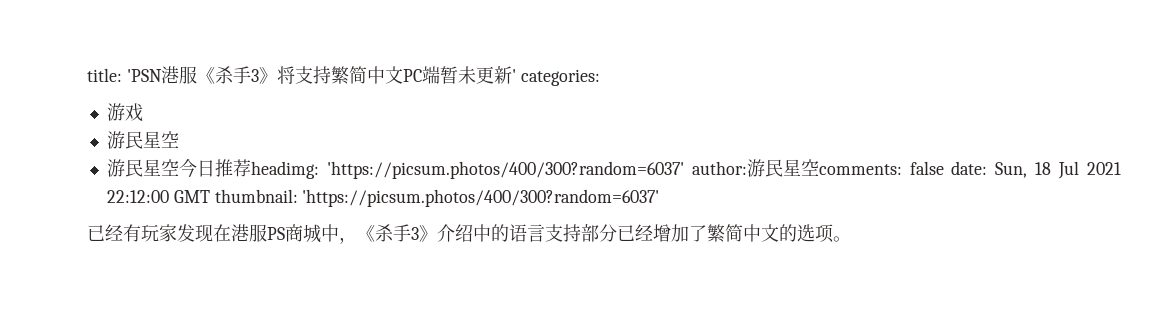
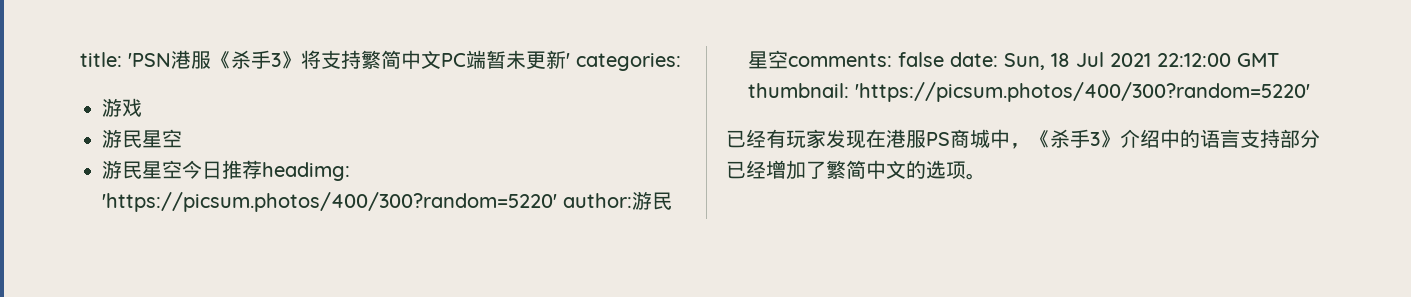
- 游民星空今日推荐headimg: 'https://picsum.photos/400/300?random=6037' author:游民星空comments: false date: Sun, 18 Jul 2021 22:12:00 GMT thumbnail: 'https://picsum.photos/400/300?random=6037'
+ 游民星空今日推荐headimg: 'https://picsum.photos/400/300?random=5220' author:游民星空comments: false date: Sun, 18 Jul 2021 22:12:00 GMT thumbnail: 'https://picsum.photos/400/300?random=5220'

